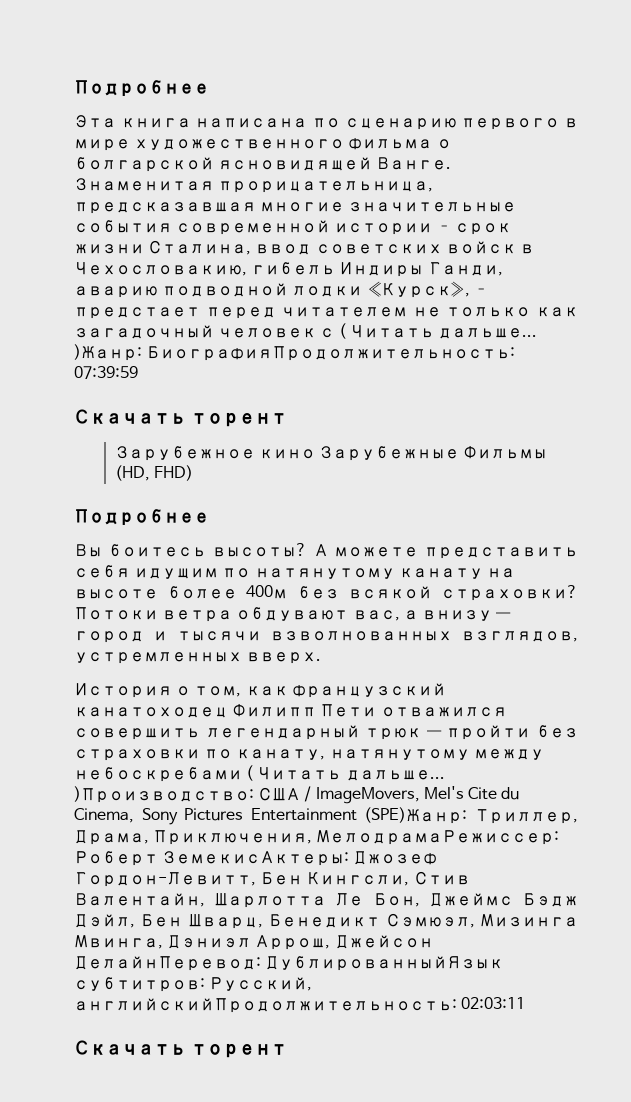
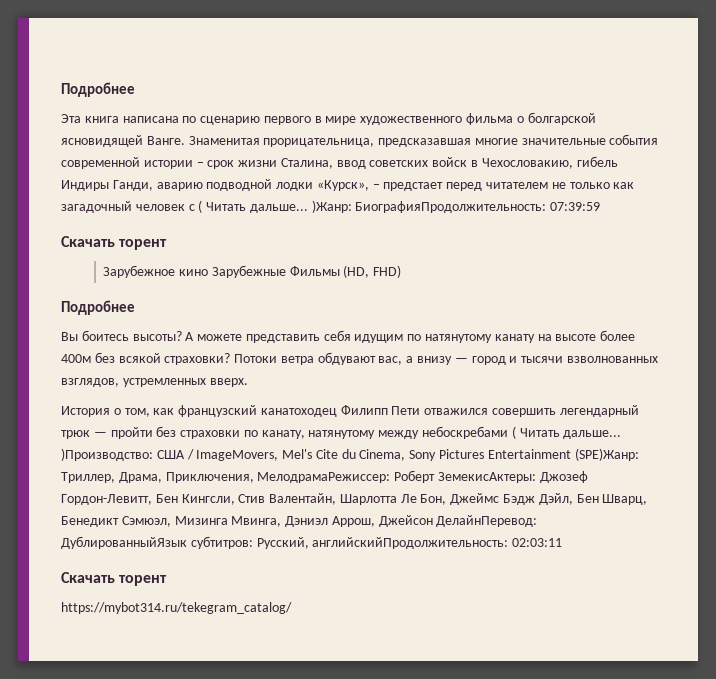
+ https://mybot314.ru/tekegram_catalog/

